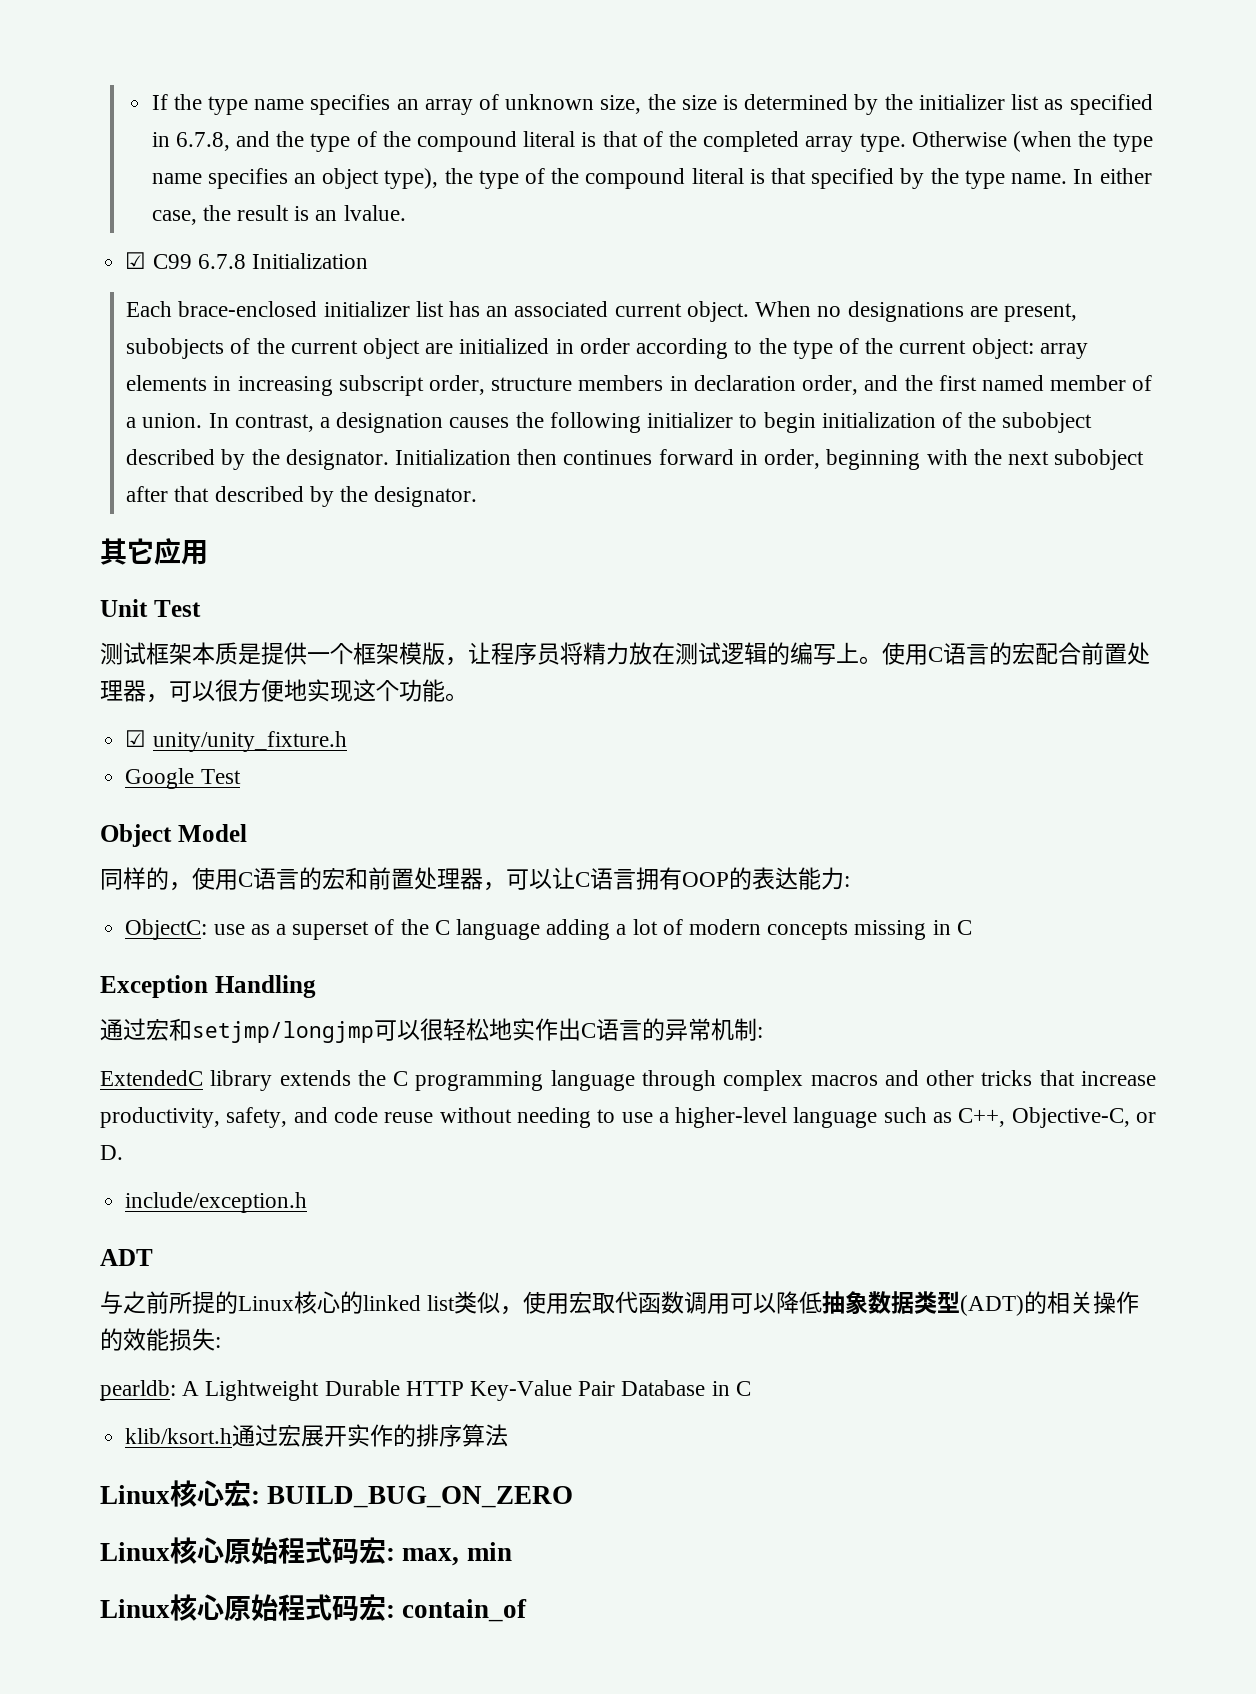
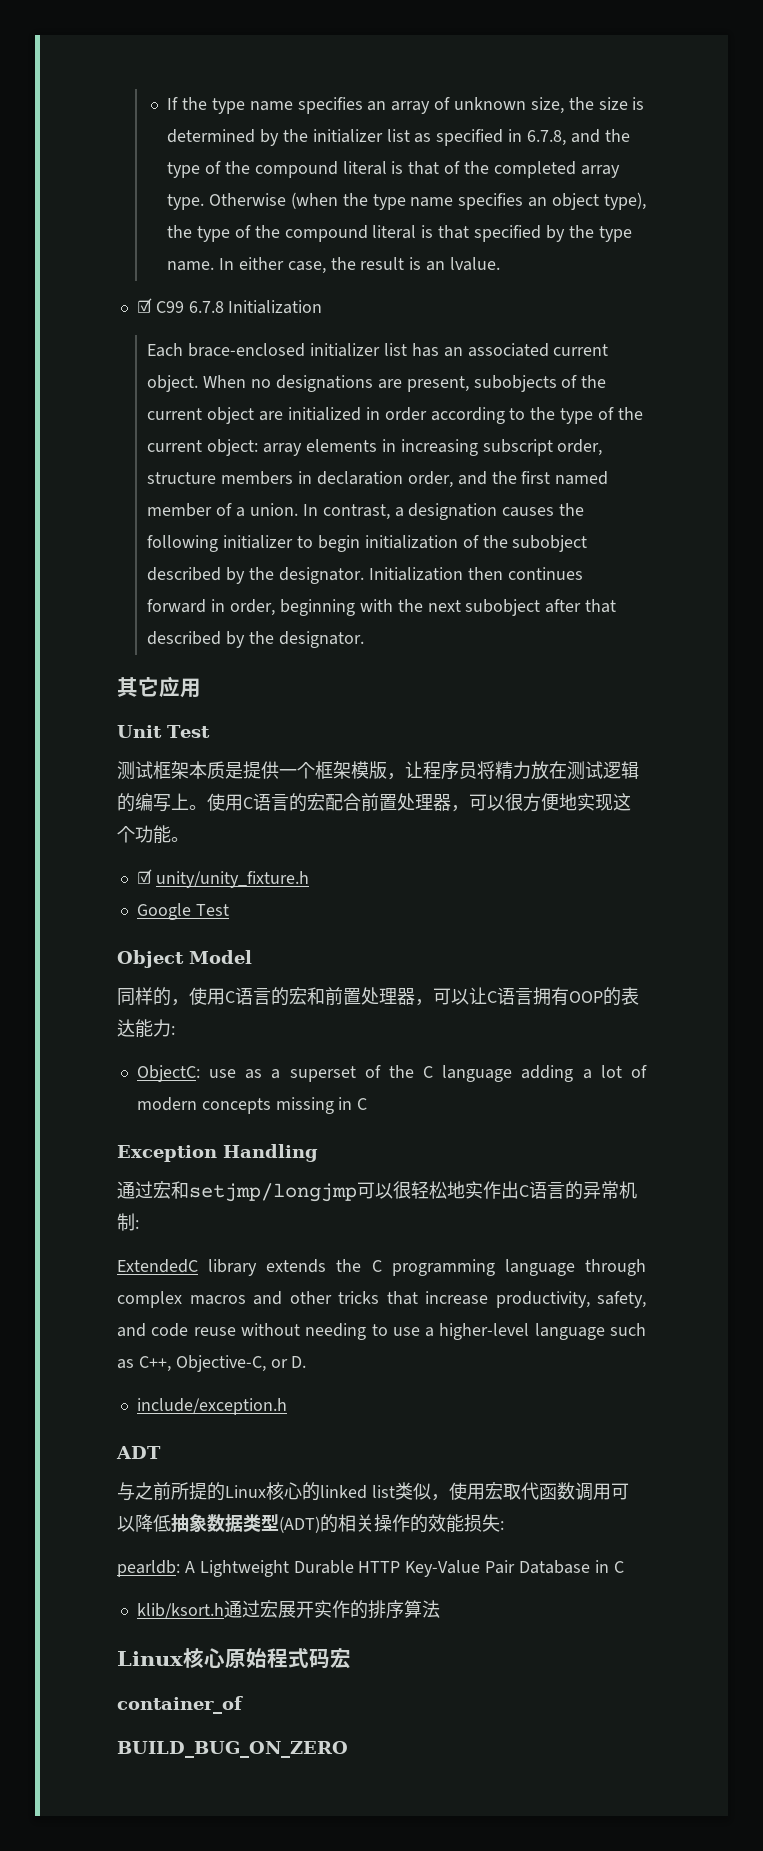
- Linux核心宏: BUILD_BUG_ON_ZERO
- Linux核心原始程式码宏: max, min
- Linux核心原始程式码宏: contain_of
+ Linux核心原始程式码宏
+ container_of
+ BUILD_BUG_ON_ZERO

